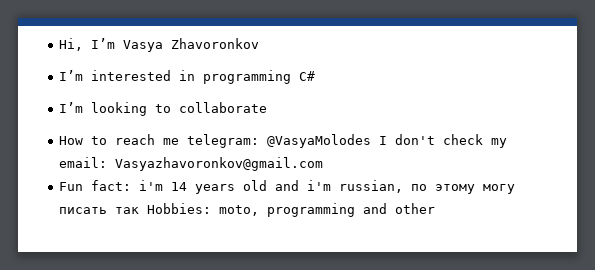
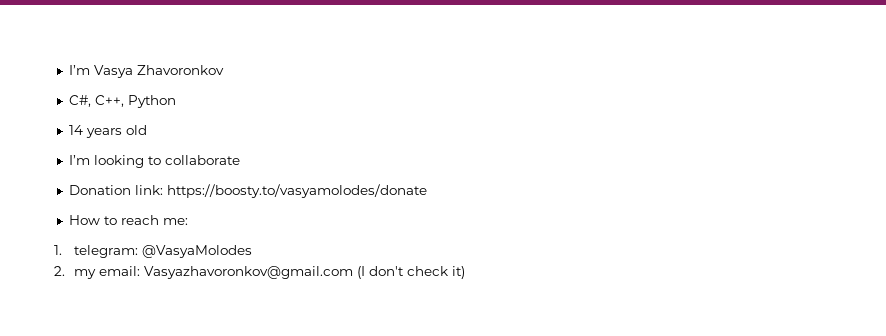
- Hi, I’m Vasya Zhavoronkov
+ I’m Vasya Zhavoronkov
- I’m interested in programming C#
+ C#, C++, Python
+ 14 years old
+ Donation link: https://boosty.to/vasyamolodes/donate
- How to reach me telegram: @VasyaMolodes I don't check my email: Vasyazhavoronkov@gmail.com
- Fun fact: i'm 14 years old and i'm russian, по этому могу писать так Hobbies: moto, programming and other
+ How to reach me:
+ 1. telegram: @VasyaMolodes
+ 2. my email: Vasyazhavoronkov@gmail.com (I don't check it)

